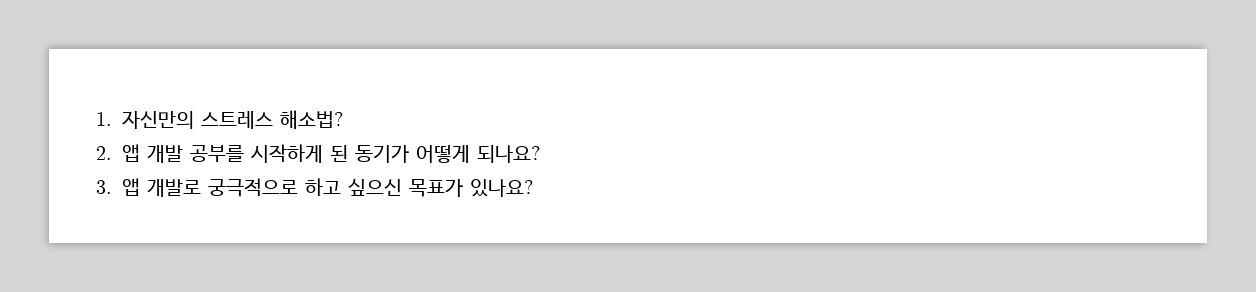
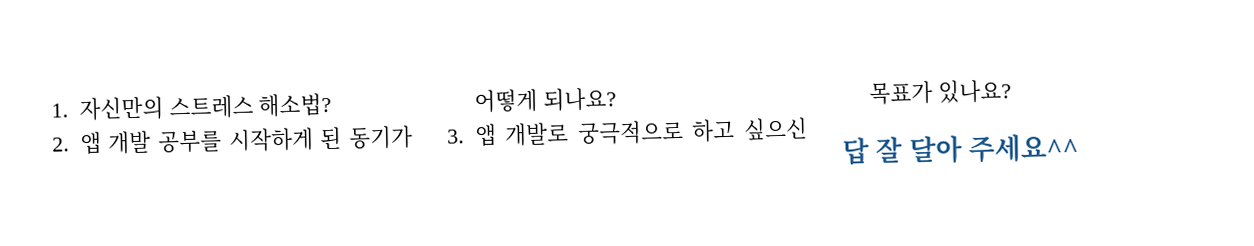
+ 답 잘 달아 주세요^^

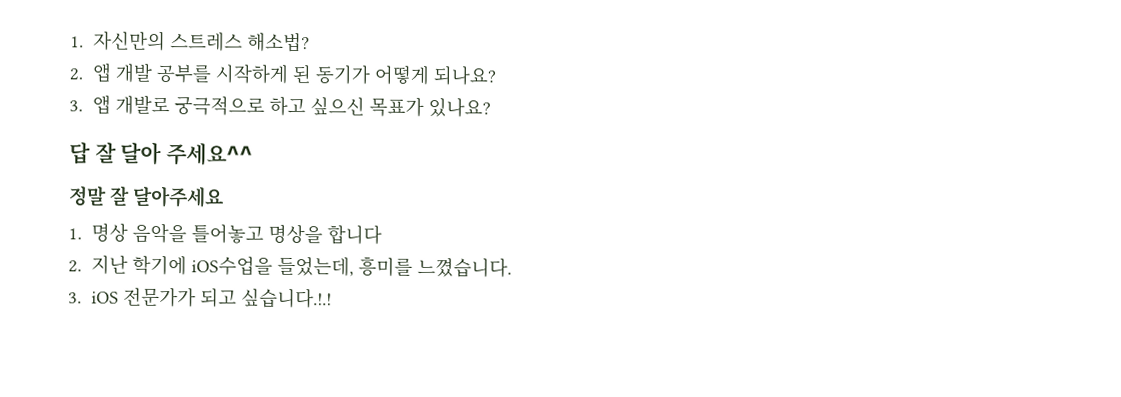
+ 정말 잘 달아주세요
+ 1. 명상 음악을 틀어놓고 명상을 합니다
+ 2. 지난 학기에 iOS수업을 들었는데, 흥미를 느꼈습니다.
+ 3. iOS 전문가가 되고 싶습니다.!.!

